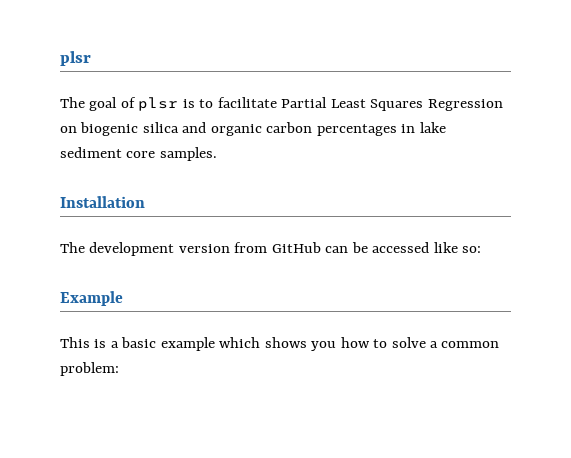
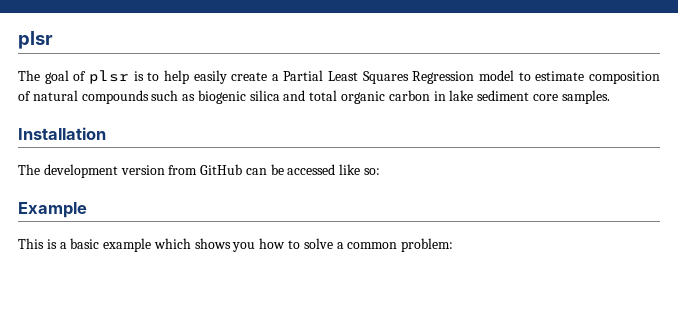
- The goal of plsr is to facilitate Partial Least Squares Regression on biogenic silica and organic carbon percentages in lake sediment core samples.
+ The goal of plsr is to help easily create a Partial Least Squares Regression model to estimate composition of natural compounds such as biogenic silica and total organic carbon in lake sediment core samples.

